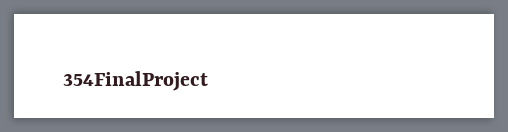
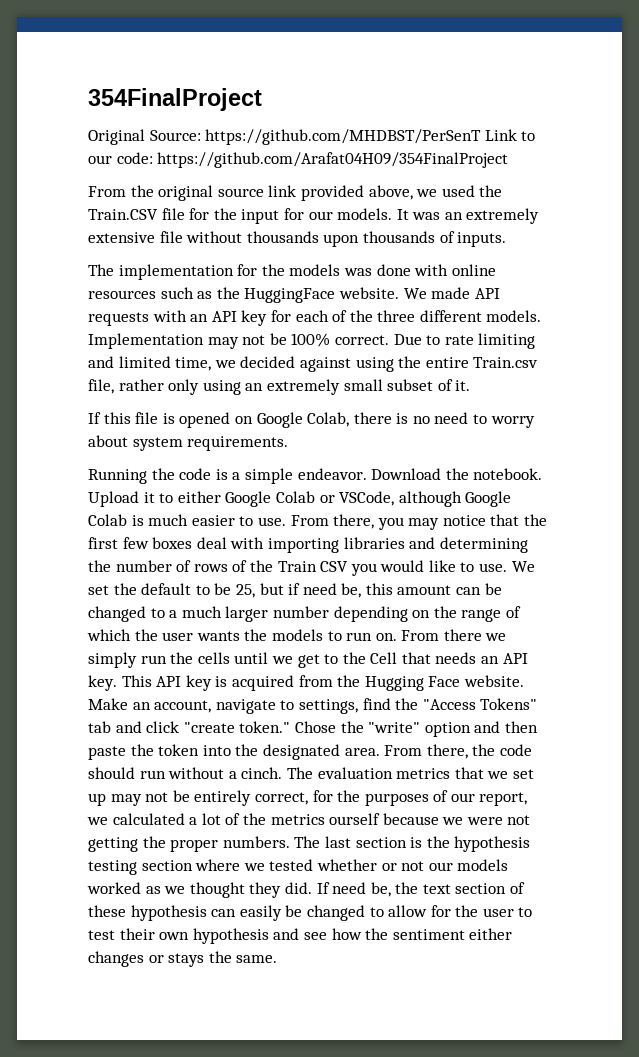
+ Original Source: https://github.com/MHDBST/PerSenT Link to our code: https://github.com/Arafat04H09/354FinalProject
+ From the original source link provided above, we used the Train.CSV file for the input for our models. It was an extremely extensive file without thousands upon thousands of inputs.
+ The implementation for the models was done with online resources such as the HuggingFace website. We made API requests with an API key for each of the three different models. Implementation may not be 100% correct. Due to rate limiting and limited time, we decided against using the entire Train.csv file, rather only using an extremely small subset of it.
+ If this file is opened on Google Colab, there is no need to worry about system requirements.
+ Running the code is a simple endeavor. Download the notebook. Upload it to either Google Colab or VSCode, although Google Colab is much easier to use. From there, you may notice that the first few boxes deal with importing libraries and determining the number of rows of the Train CSV you would like to use. We set the default to be 25, but if need be, this amount can be changed to a much larger number depending on the range of which the user wants the models to run on. From there we simply run the cells until we get to the Cell that needs an API key. This API key is acquired from the Hugging Face website. Make an account, navigate to settings, find the "Access Tokens" tab and click "create token." Chose the "write" option and then paste the token into the designated area. From there, the code should run without a cinch. The evaluation metrics that we set up may not be entirely correct, for the purposes of our report, we calculated a lot of the metrics ourself because we were not getting the proper numbers. The last section is the hypothesis testing section where we tested whether or not our models worked as we thought they did. If need be, the text section of these hypothesis can easily be changed to allow for the user to test their own hypothesis and see how the sentiment either changes or stays the same.

